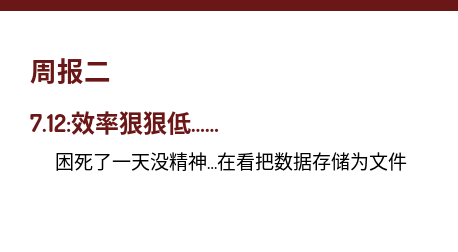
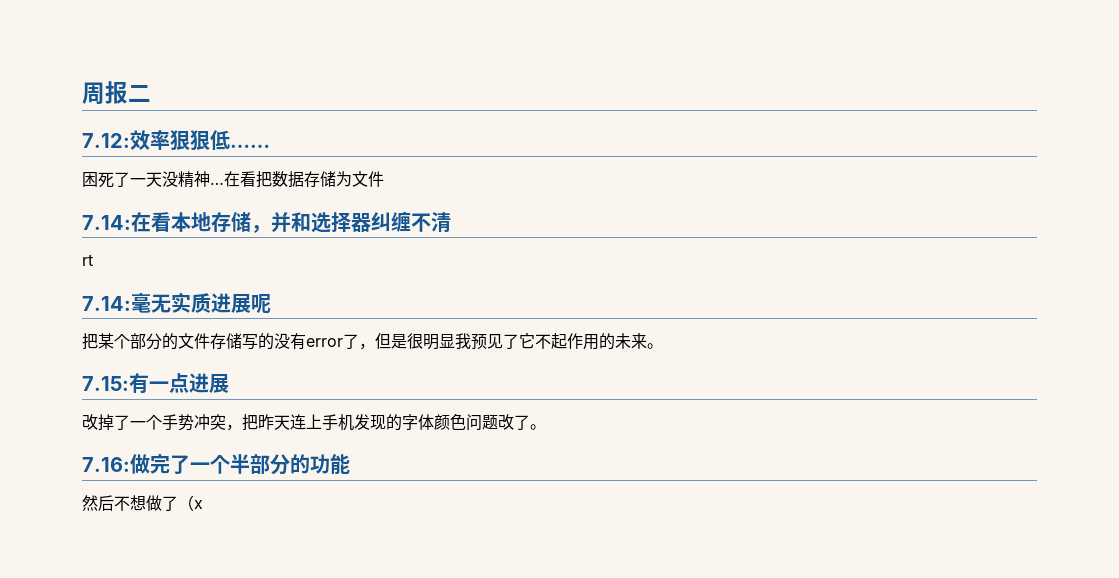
+ 7.14:在看本地存储，并和选择器纠缠不清
+ rt
+ 7.14:毫无实质进展呢
+ 把某个部分的文件存储写的没有error了，但是很明显我预见了它不起作用的未来。
+ 7.15:有一点进展
+ 改掉了一个手势冲突，把昨天连上手机发现的字体颜色问题改了。
+ 7.16:做完了一个半部分的功能
+ 然后不想做了（x

